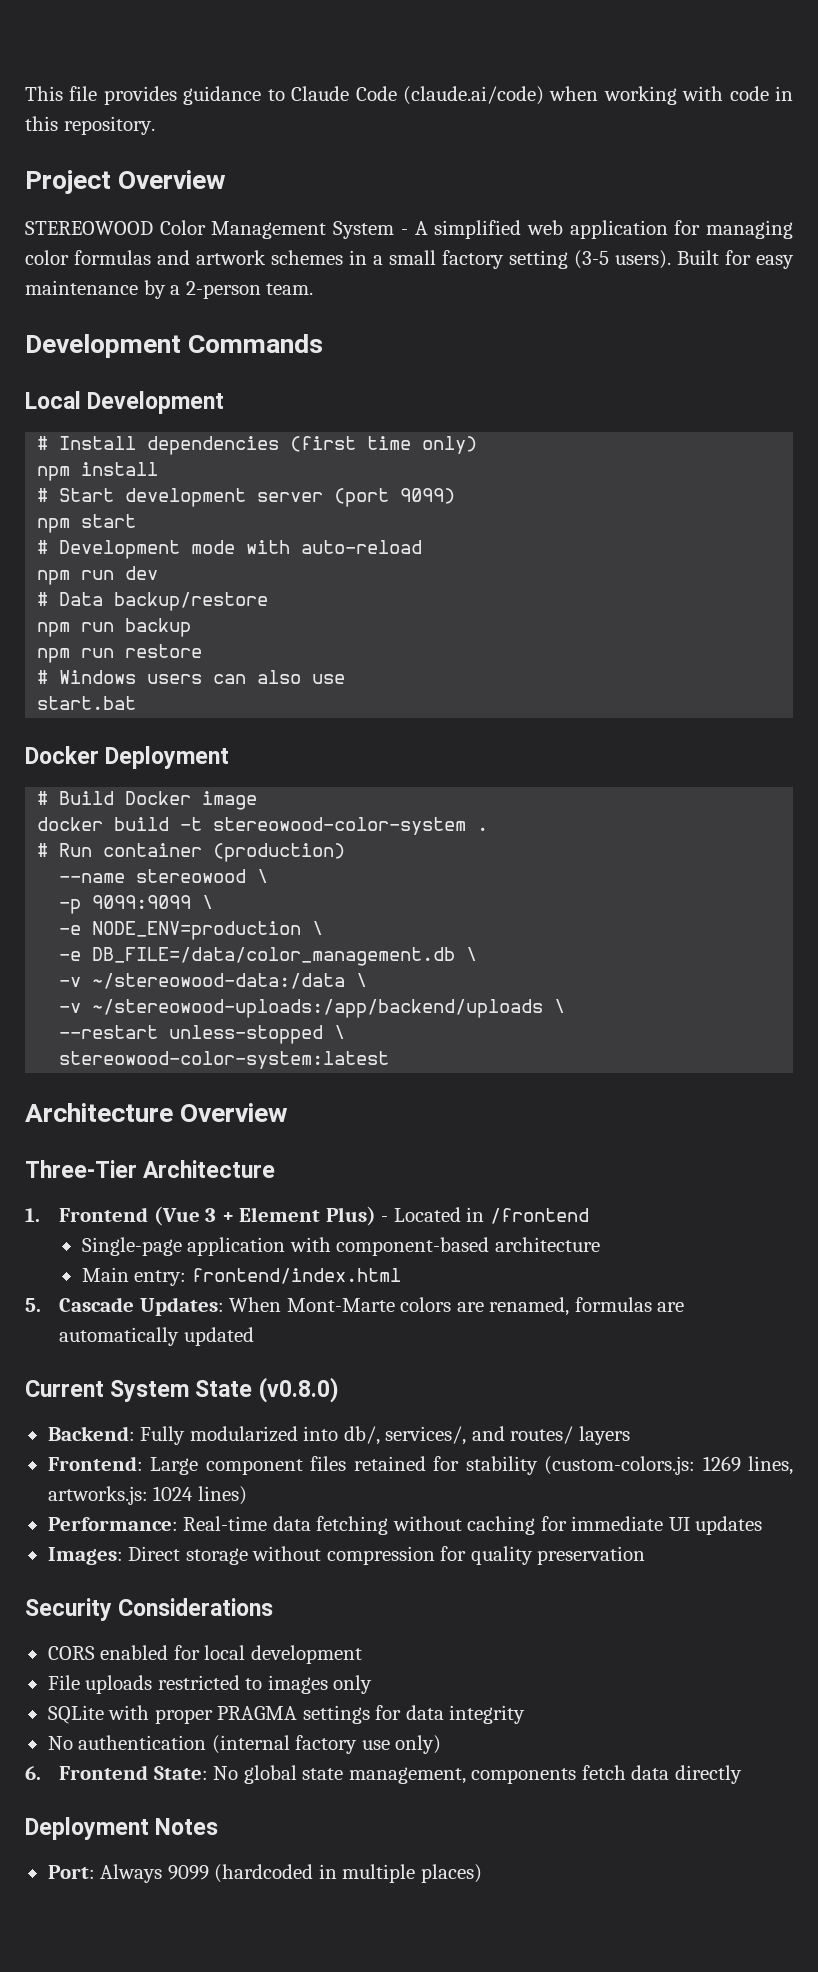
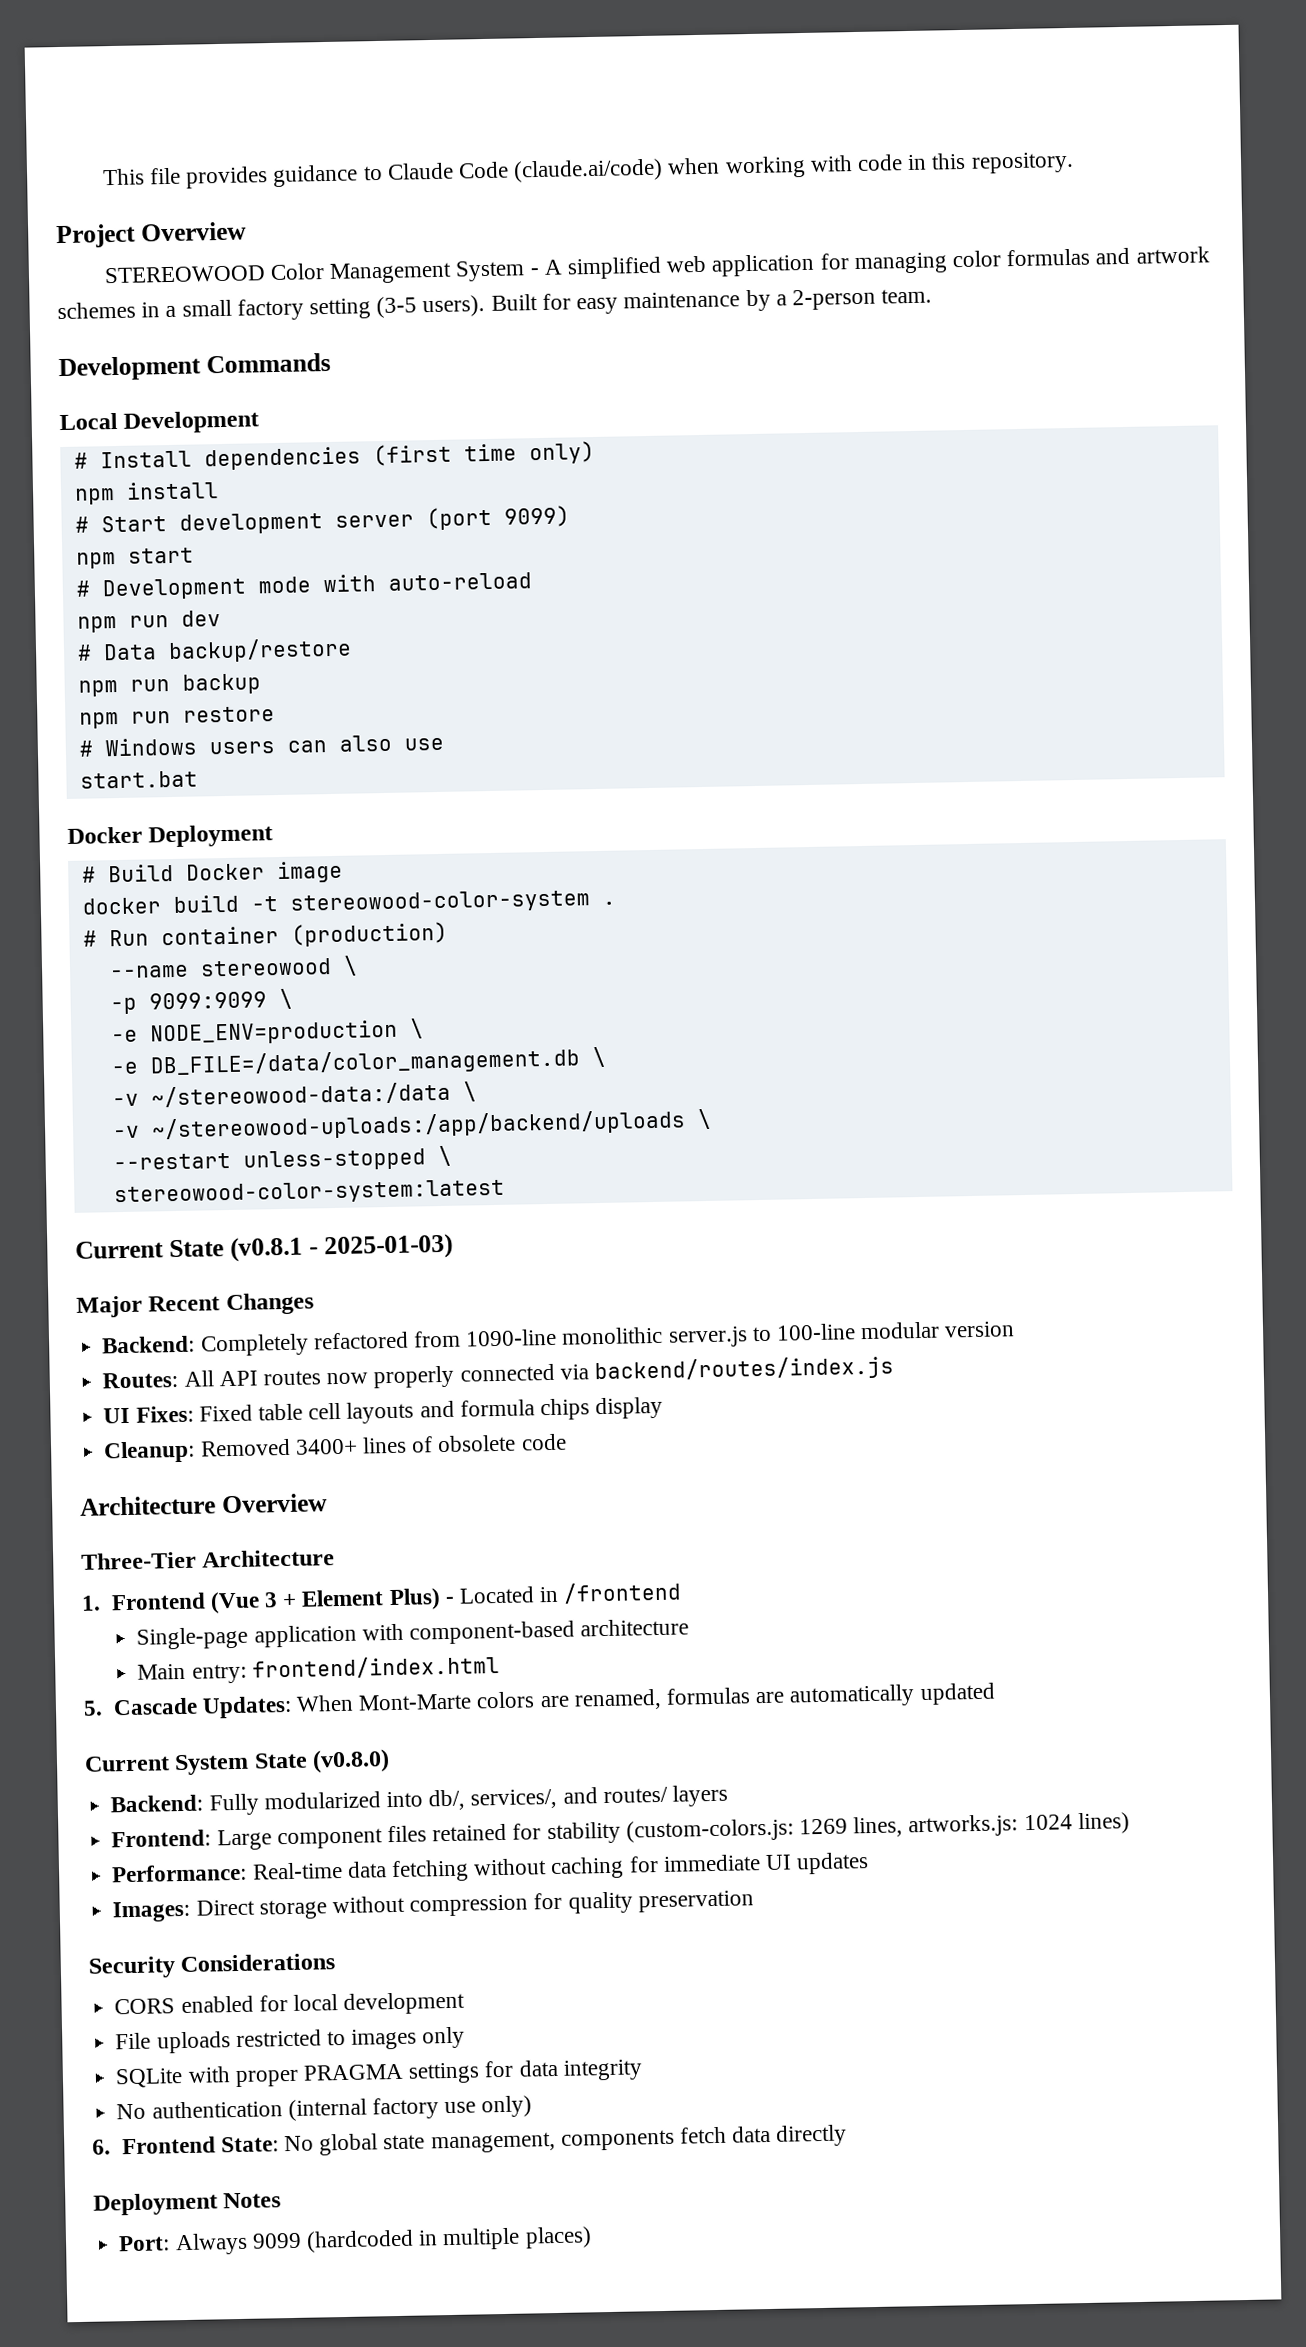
+ Current State (v0.8.1 - 2025-01-03)
+ Major Recent Changes
+ Backend: Completely refactored from 1090-line monolithic server.js to 100-line modular version
+ Routes: All API routes now properly connected via backend/routes/index.js
+ UI Fixes: Fixed table cell layouts and formula chips display
+ Cleanup: Removed 3400+ lines of obsolete code

